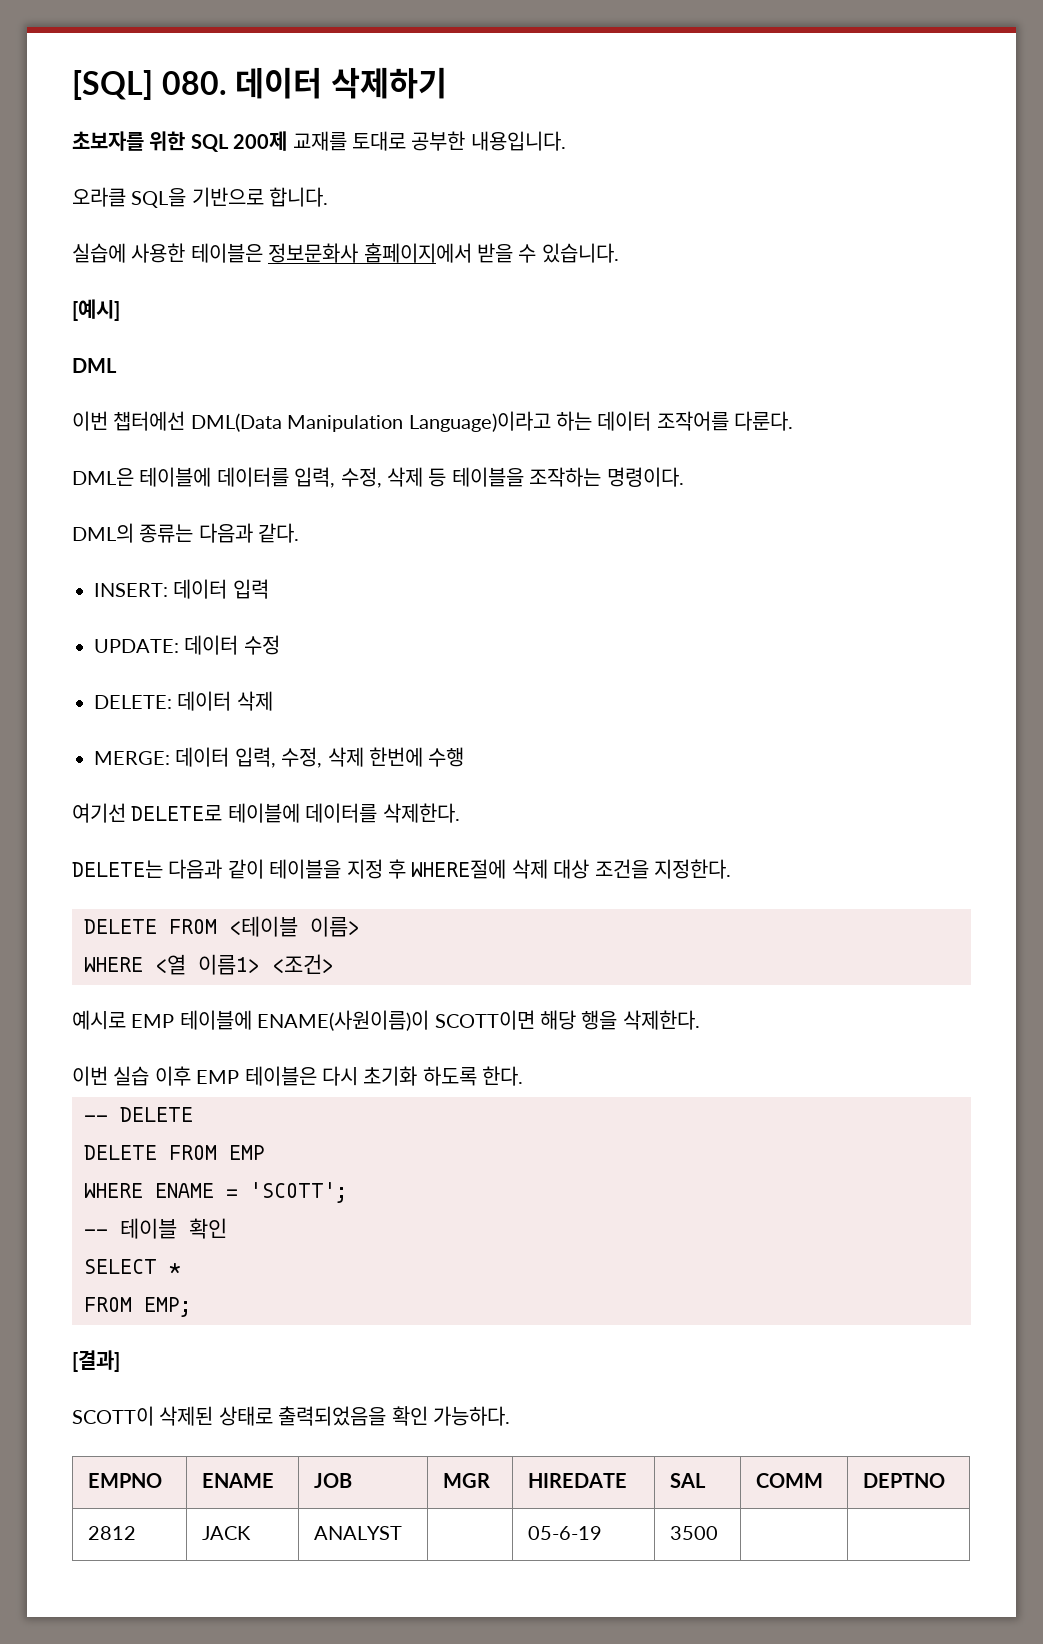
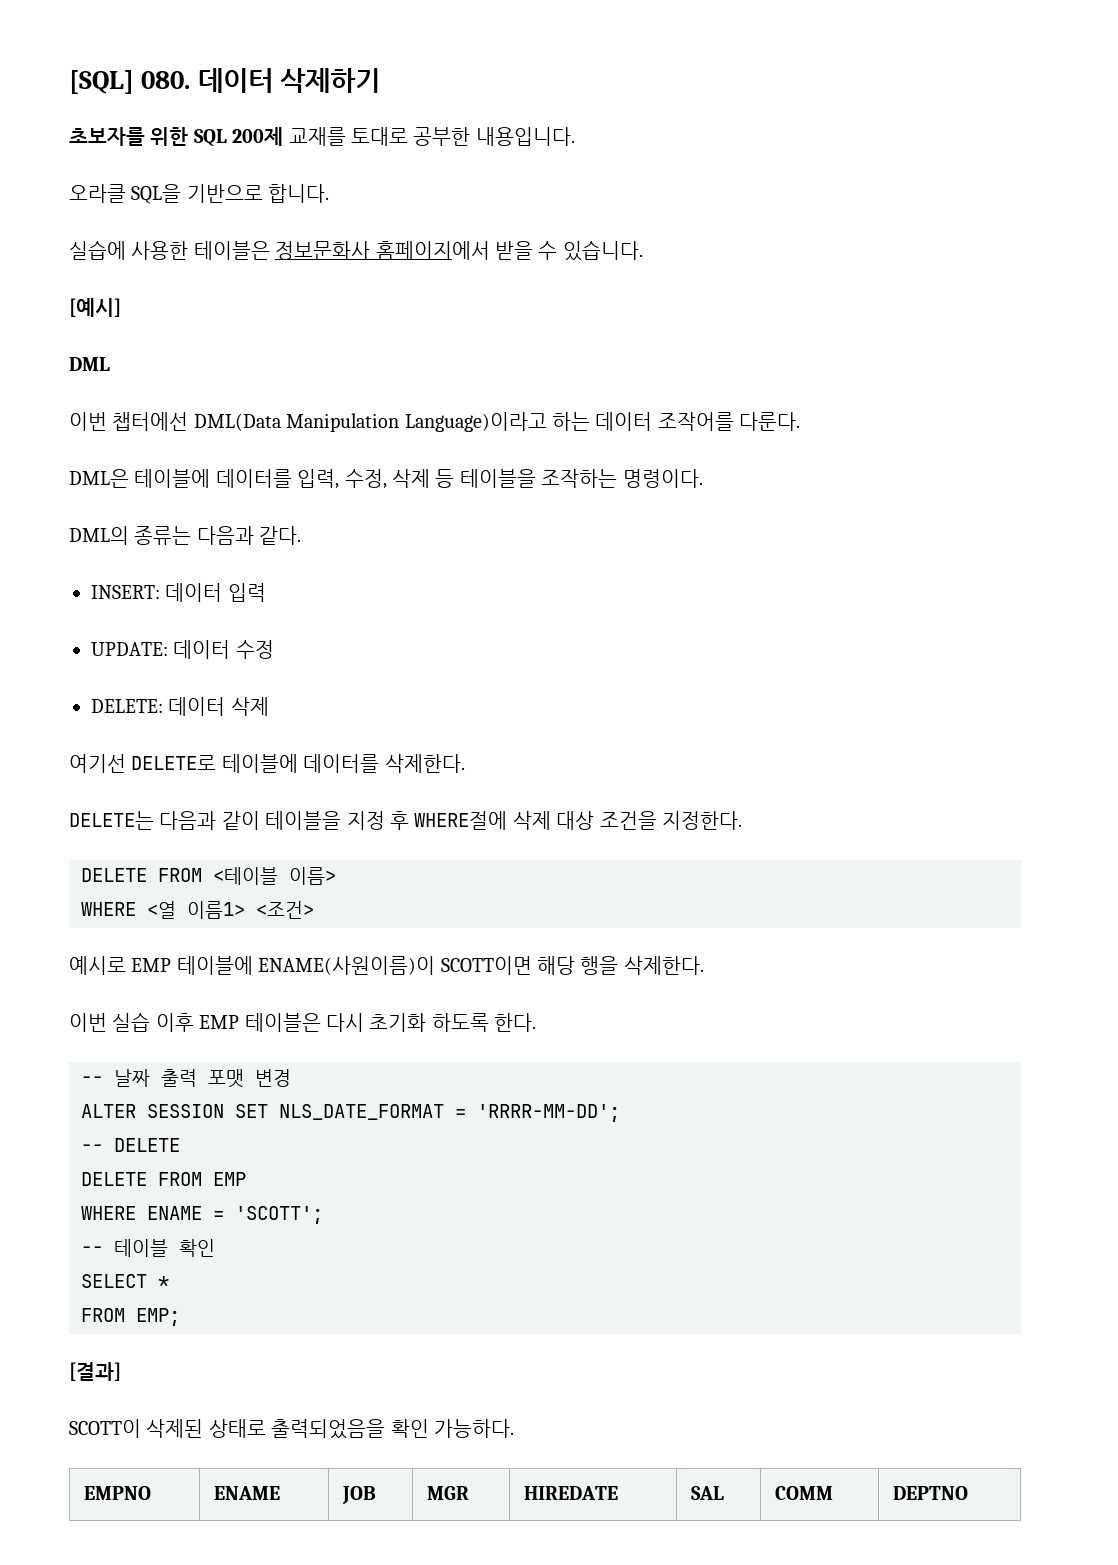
- MERGE: 데이터 입력, 수정, 삭제 한번에 수행
+ -- 날짜 출력 포맷 변경
+ ALTER SESSION SET NLS_DATE_FORMAT = 'RRRR-MM-DD';
- 2812 | JACK | ANALYST | | 05-6-19 | 3500 | |

